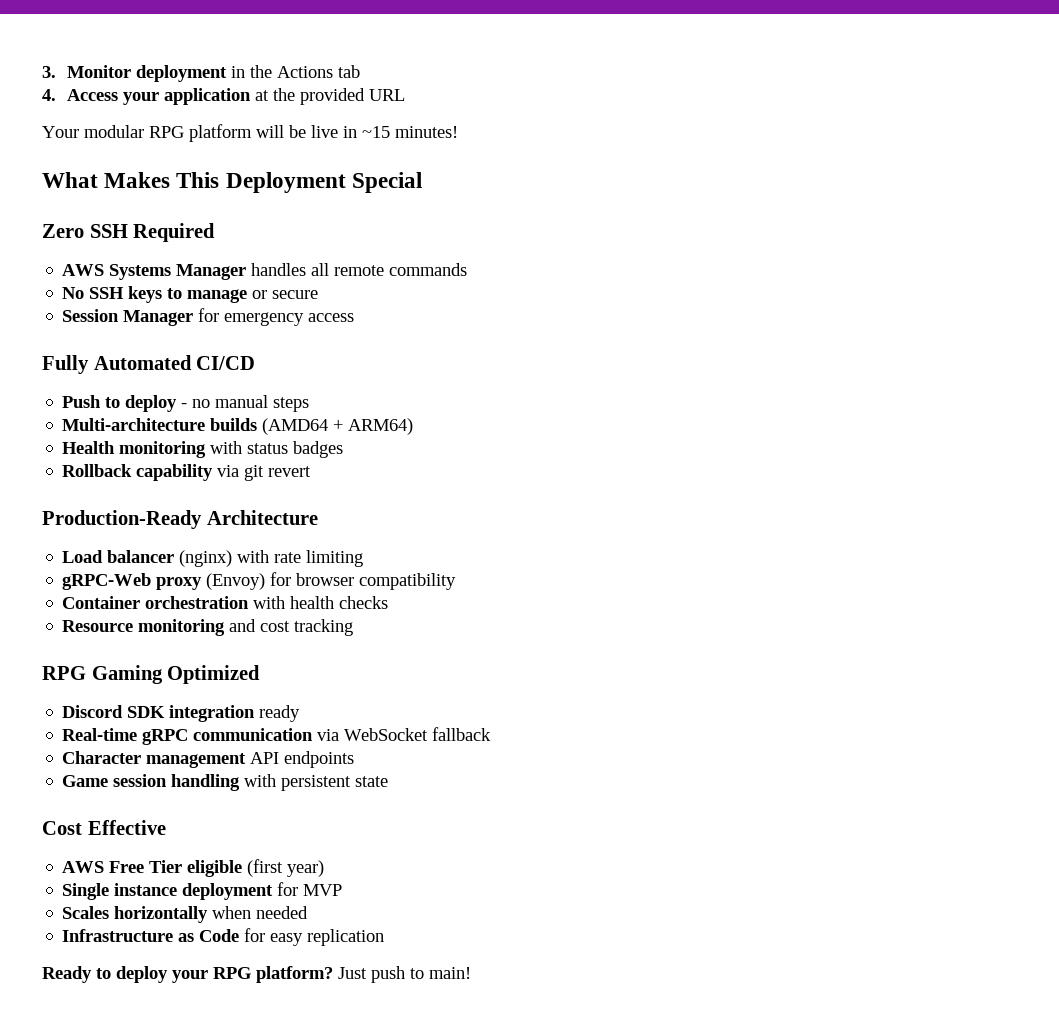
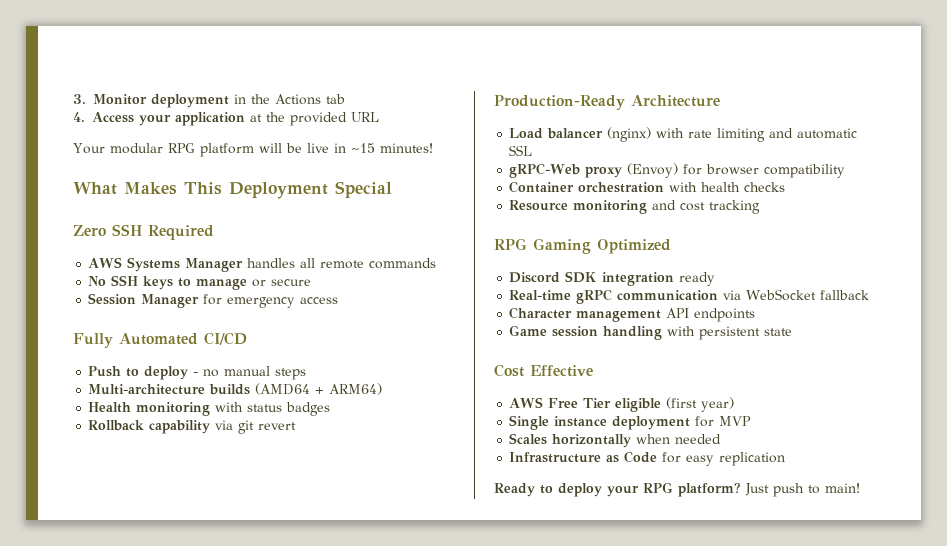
- Load balancer (nginx) with rate limiting
+ Load balancer (nginx) with rate limiting and automatic SSL

